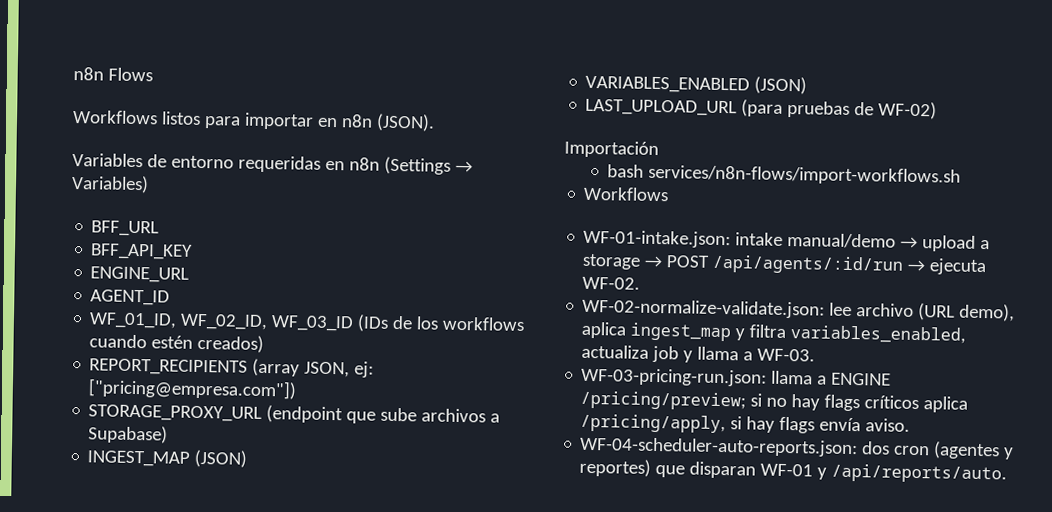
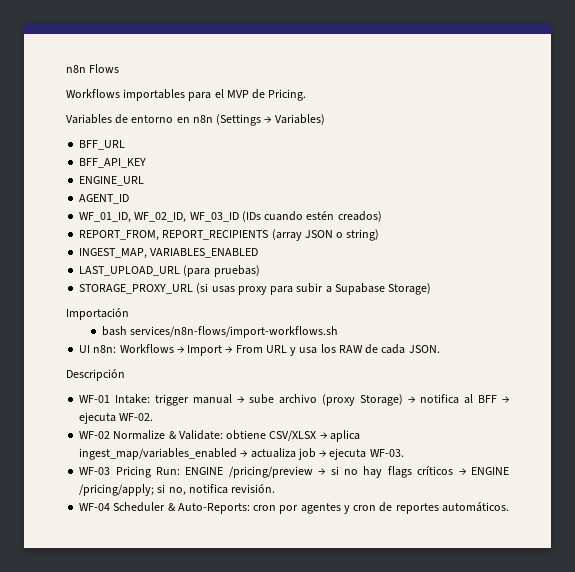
- Workflows listos para importar en n8n (JSON).
+ Workflows importables para el MVP de Pricing.
- Variables de entorno requeridas en n8n (Settings → Variables)
+ Variables de entorno en n8n (Settings → Variables)
- WF_01_ID, WF_02_ID, WF_03_ID (IDs de los workflows cuando estén creados)
+ WF_01_ID, WF_02_ID, WF_03_ID (IDs cuando estén creados)
- REPORT_RECIPIENTS (array JSON, ej: ["pricing@empresa.com"])
- STORAGE_PROXY_URL (endpoint que sube archivos a Supabase)
- INGEST_MAP (JSON)
- VARIABLES_ENABLED (JSON)
+ REPORT_FROM, REPORT_RECIPIENTS (array JSON o string)
+ INGEST_MAP, VARIABLES_ENABLED
- LAST_UPLOAD_URL (para pruebas de WF-02)
+ LAST_UPLOAD_URL (para pruebas)
+ STORAGE_PROXY_URL (si usas proxy para subir a Supabase Storage)
  bash services/n8n-flows/import-workflows.sh
- Workflows
- WF-01-intake.json: intake manual/demo → upload a storage → POST /api/agents/:id/run → ejecuta WF-02.
- WF-02-normalize-validate.json: lee archivo (URL demo), aplica ingest_map y filtra variables_enabled, actualiza job y llama a WF-03.
- WF-03-pricing-run.json: llama a ENGINE /pricing/preview; si no hay flags críticos aplica /pricing/apply, si hay flags envía aviso.
- WF-04-scheduler-auto-reports.json: dos cron (agentes y reportes) que disparan WF-01 y /api/reports/auto.
+ UI n8n: Workflows → Import → From URL y usa los RAW de cada JSON.
+ Descripción
+ WF-01 Intake: trigger manual → sube archivo (proxy Storage) → notifica al BFF → ejecuta WF-02.
+ WF-02 Normalize & Validate: obtiene CSV/XLSX → aplica ingest_map/variables_enabled → actualiza job → ejecuta WF-03.
+ WF-03 Pricing Run: ENGINE /pricing/preview → si no hay flags críticos → ENGINE /pricing/apply; si no, notifica revisión.
+ WF-04 Scheduler & Auto-Reports: cron por agentes y cron de reportes automáticos.

